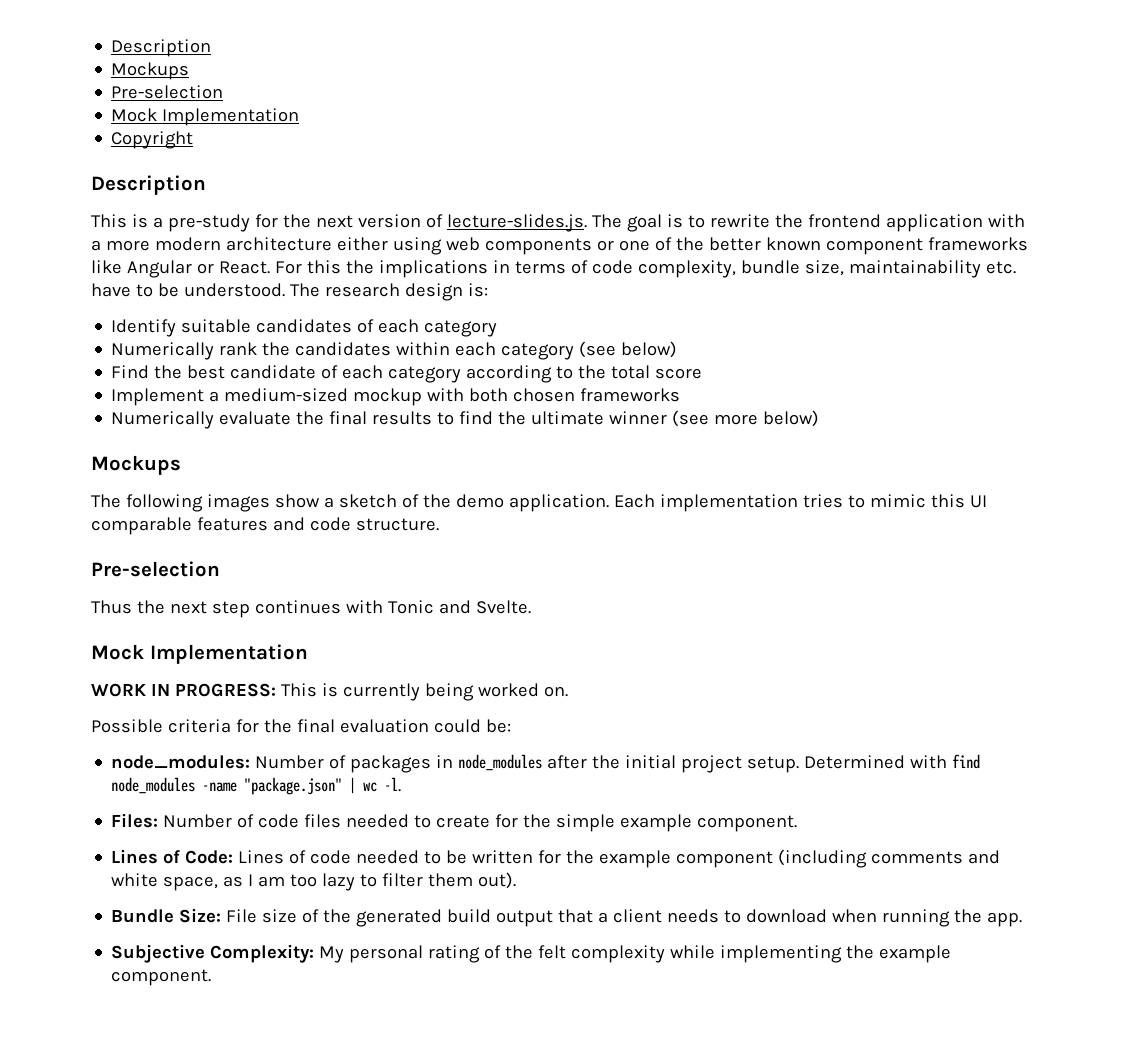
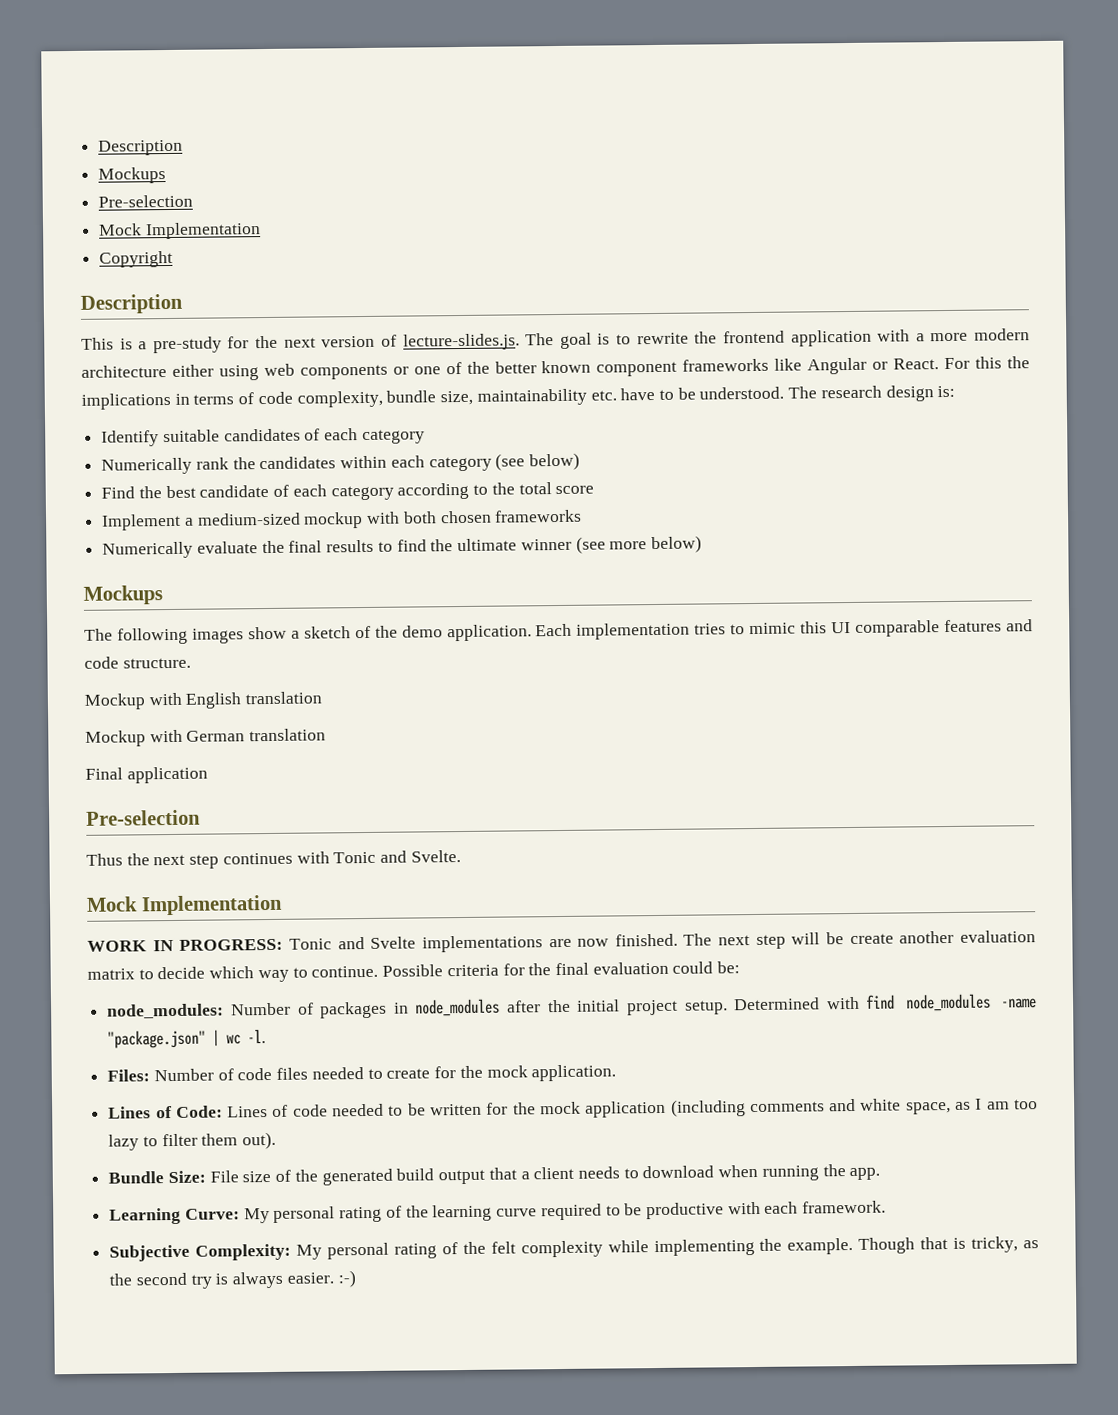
+ Mockup with English translation
+ Mockup with German translation
+ Final application
- WORK IN PROGRESS: This is currently being worked on.
- Possible criteria for the final evaluation could be:
+ WORK IN PROGRESS: Tonic and Svelte implementations are now finished. The next step will be create another evaluation matrix to decide which way to continue. Possible criteria for the final evaluation could be:
- Files: Number of code files needed to create for the simple example component.
+ Files: Number of code files needed to create for the mock application.
- Lines of Code: Lines of code needed to be written for the example component (including comments and white space, as I am too lazy to filter them out).
+ Lines of Code: Lines of code needed to be written for the mock application (including comments and white space, as I am too lazy to filter them out).
+ Learning Curve: My personal rating of the learning curve required to be productive with each framework.
- Subjective Complexity: My personal rating of the felt complexity while implementing the example component.
+ Subjective Complexity: My personal rating of the felt complexity while implementing the example. Though that is tricky, as the second try is always easier. :-)

